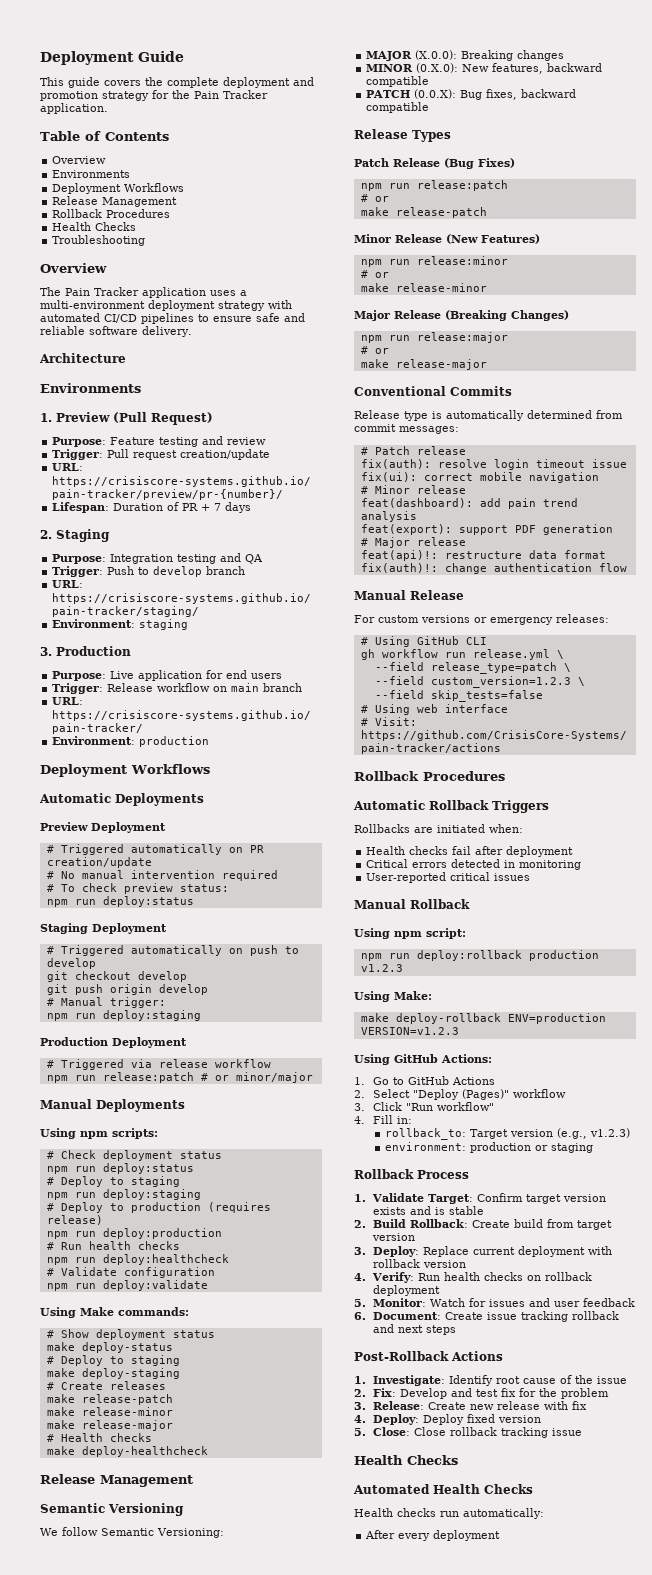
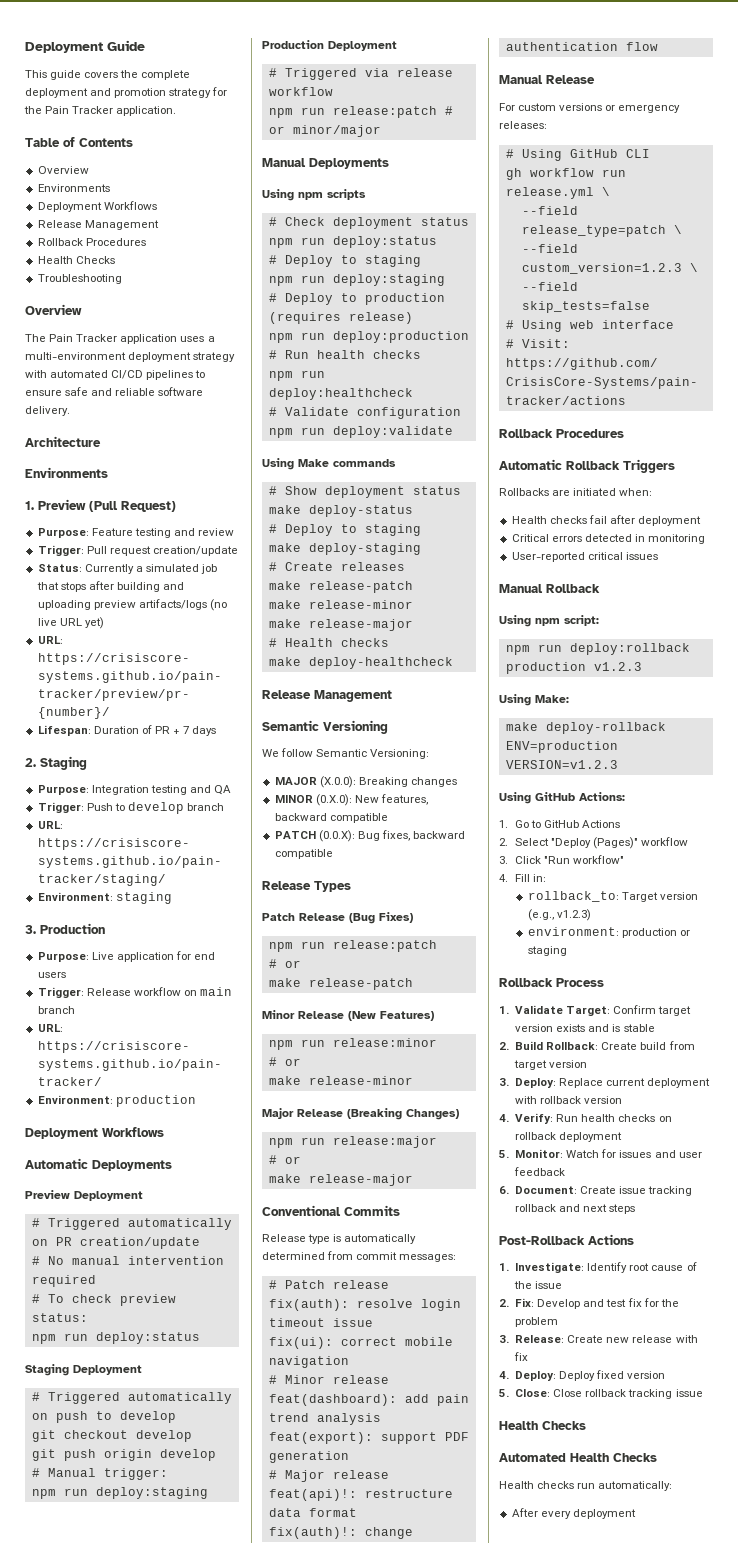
+ Status: Currently a simulated job that stops after building and uploading preview artifacts/logs (no live URL yet)
- Using npm scripts:
+ Using npm scripts
- Using Make commands:
+ Using Make commands

